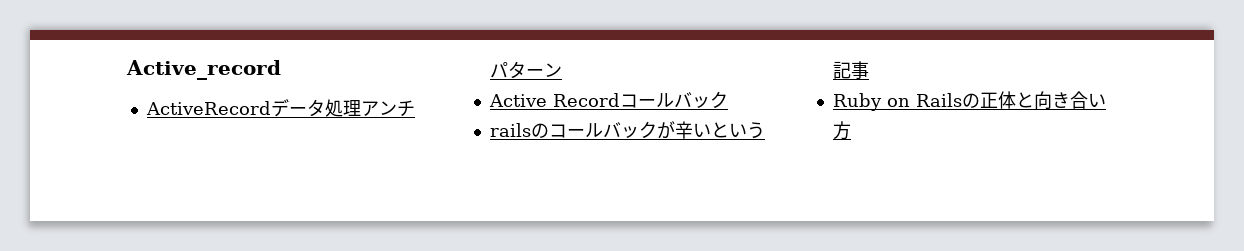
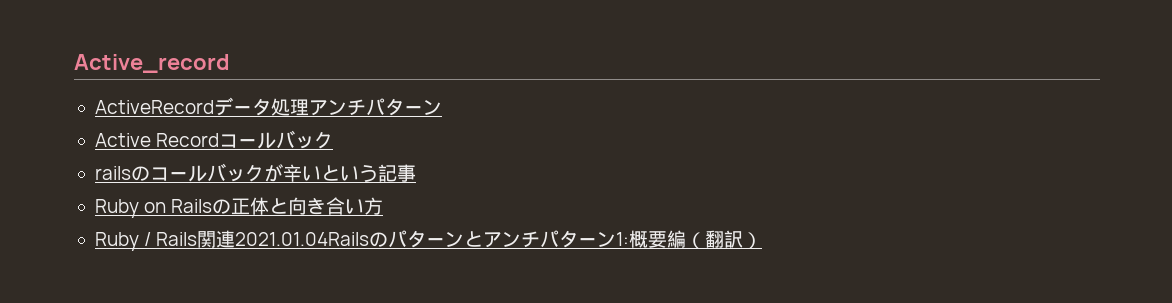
+ Ruby / Rails関連2021.01.04Railsのパターンとアンチパターン1:概要編（翻訳）

